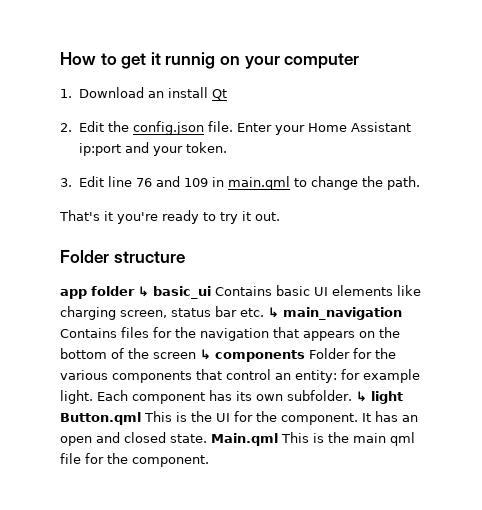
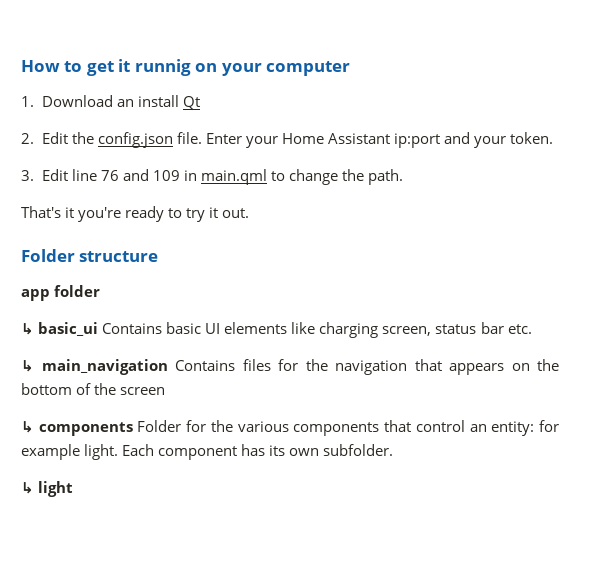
- app folder ↳ basic_ui Contains basic UI elements like charging screen, status bar etc. ↳ main_navigation Contains files for the navigation that appears on the bottom of the screen ↳ components Folder for the various components that control an entity: for example light.
+ app folder
+ ↳ basic_ui Contains basic UI elements like charging screen, status bar etc.
+ ↳ main_navigation Contains files for the navigation that appears on the bottom of the screen
+ ↳ components Folder for the various components that control an entity: for example light.
- Each component has its own subfolder. ↳ light Button.qml This is the UI for the component. It has an open and closed state. Main.qml This is the main qml file for the component.
+ Each component has its own subfolder.
+ ↳ light

